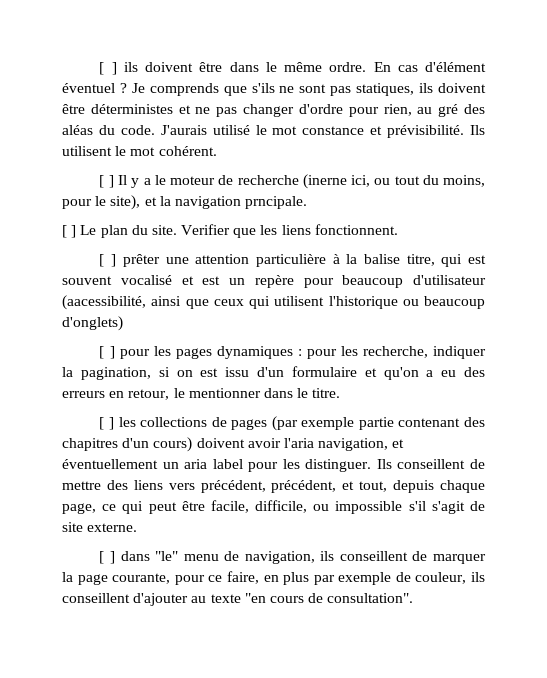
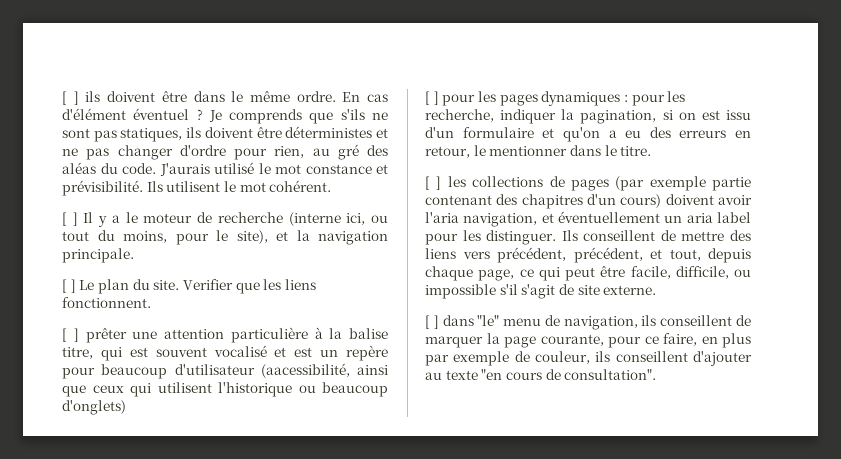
- [ ] Il y a le moteur de recherche (inerne ici, ou tout du moins, pour le site), et la navigation prncipale.
+ [ ] Il y a le moteur de recherche (interne ici, ou tout du moins, pour le site), et la navigation principale.

